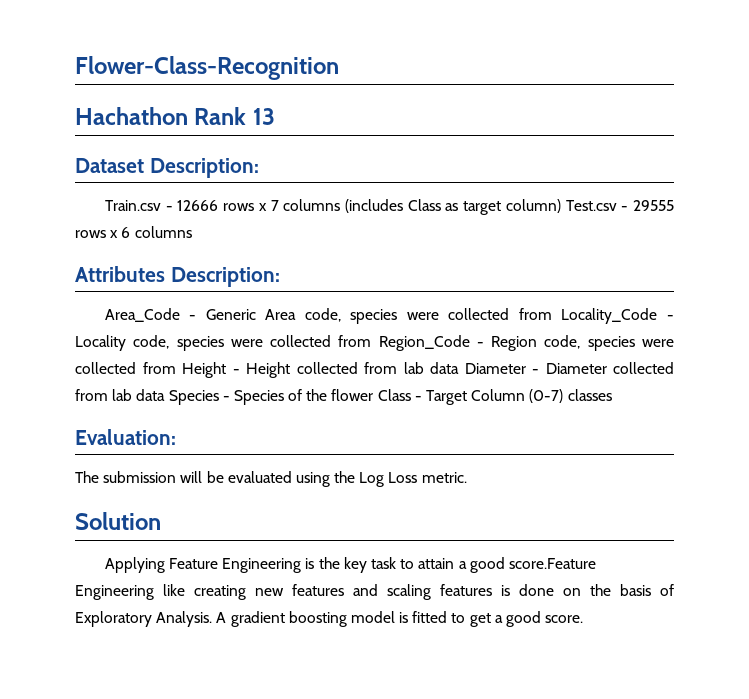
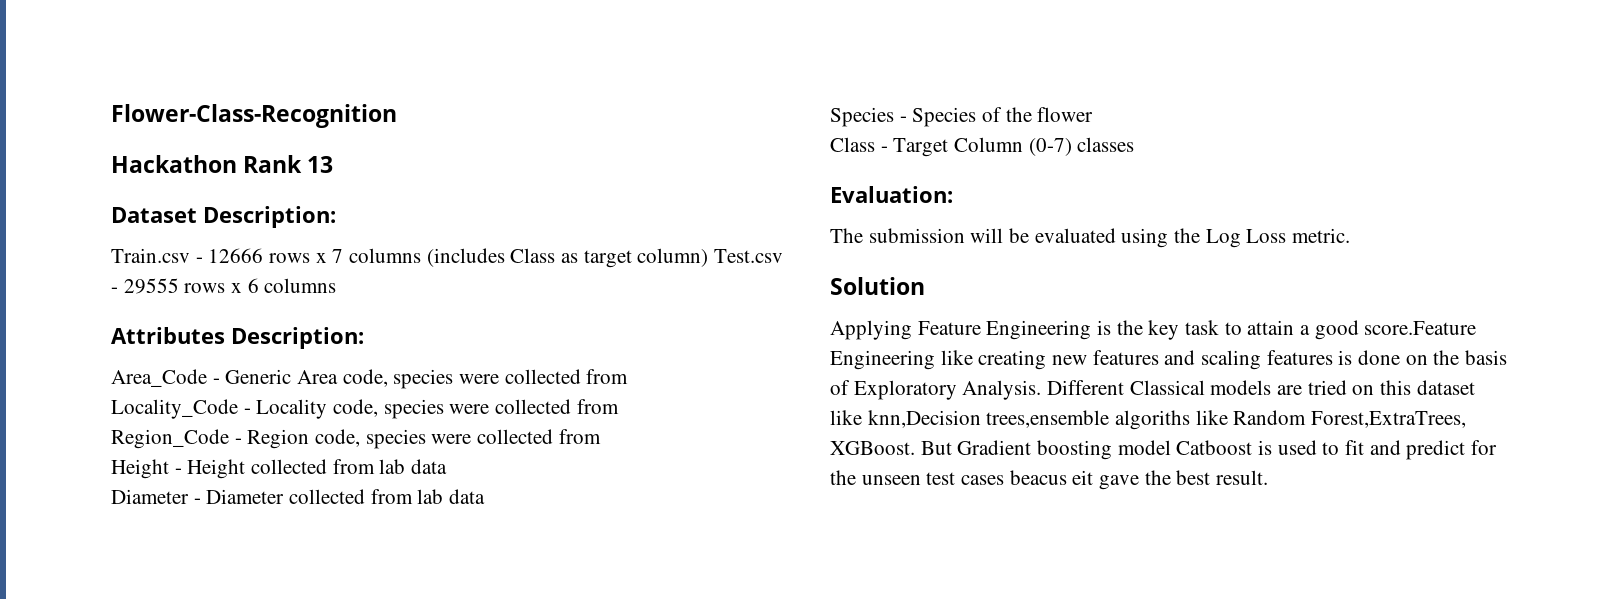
- Hachathon Rank 13
+ Hackathon Rank 13
- Area_Code - Generic Area code, species were collected from Locality_Code - Locality code, species were collected from Region_Code - Region code, species were collected from Height - Height collected from lab data Diameter - Diameter collected from lab data Species - Species of the flower Class - Target Column (0-7) classes
+ Area_Code - Generic Area code, species were collected from
+ Locality_Code - Locality code, species were collected from
+ Region_Code - Region code, species were collected from
+ Height - Height collected from lab data
+ Diameter - Diameter collected from lab data
+ Species - Species of the flower
+ Class - Target Column (0-7) classes
- A gradient boosting model is fitted to get a good score.
+ Different Classical models are tried on this dataset like knn,Decision trees,ensemble algoriths like Random Forest,ExtraTrees, XGBoost. But Gradient boosting model Catboost is used to fit and predict for the unseen test cases beacus eit gave the best result.

